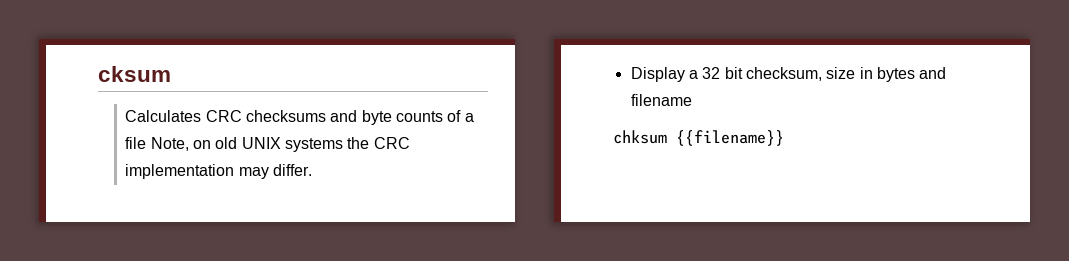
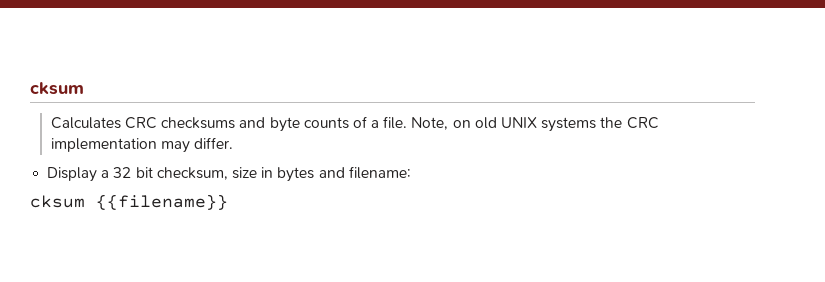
- Calculates CRC checksums and byte counts of a file Note, on old UNIX systems the CRC implementation may differ.
+ Calculates CRC checksums and byte counts of a file. Note, on old UNIX systems the CRC implementation may differ.
- Display a 32 bit checksum, size in bytes and filename
- chksum {{filename}}
+ Display a 32 bit checksum, size in bytes and filename:
+ cksum {{filename}}

